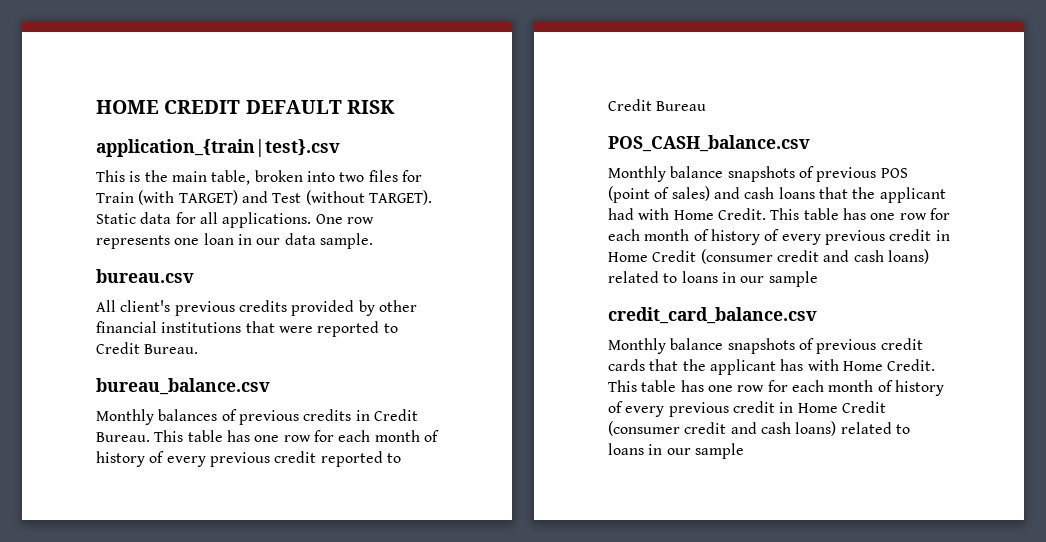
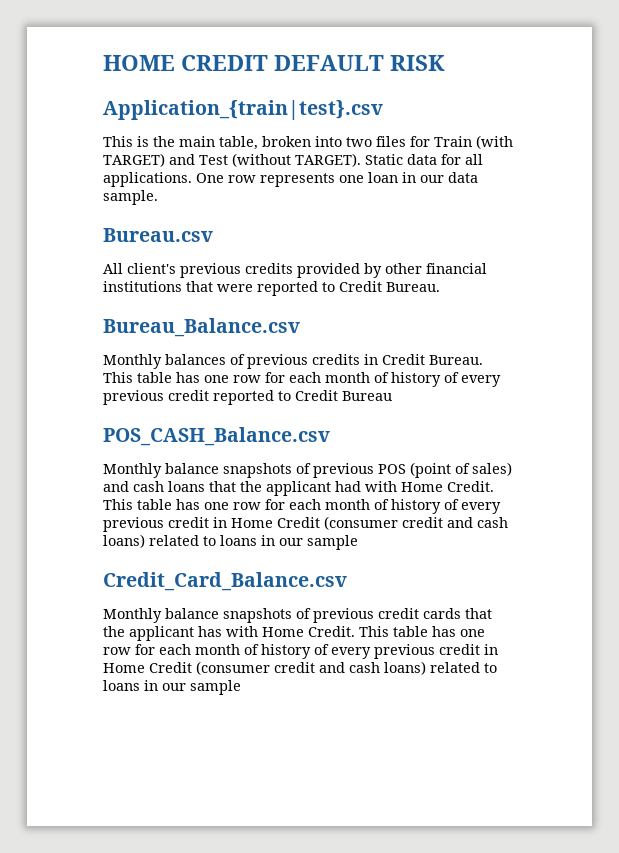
- application_{train|test}.csv
+ Application_{train|test}.csv
- bureau.csv
+ Bureau.csv
- bureau_balance.csv
+ Bureau_Balance.csv
- POS_CASH_balance.csv
+ POS_CASH_Balance.csv
- credit_card_balance.csv
+ Credit_Card_Balance.csv

